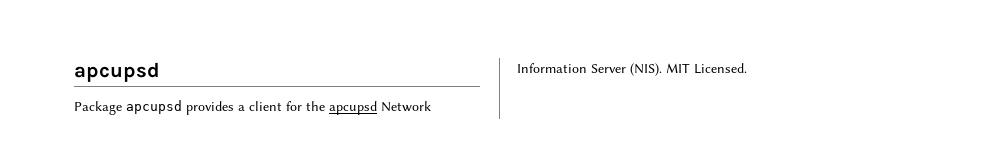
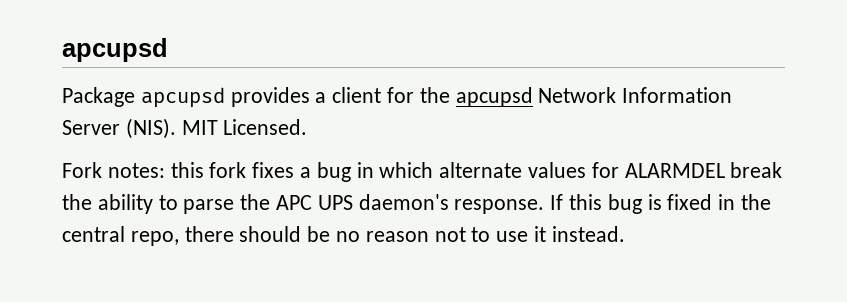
+ Fork notes: this fork fixes a bug in which alternate values for ALARMDEL break the ability to parse the APC UPS daemon's response. If this bug is fixed in the central repo, there should be no reason not to use it instead.

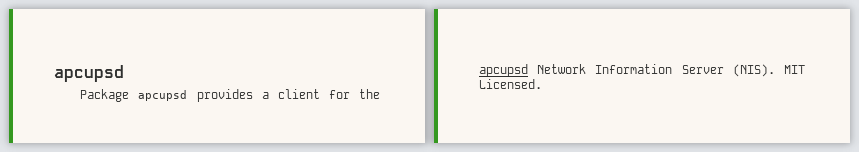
- Fork notes: this fork fixes a bug in which alternate values for ALARMDEL break the ability to parse the APC UPS daemon's response. If this bug is fixed in the central repo, there should be no reason not to use it instead.

